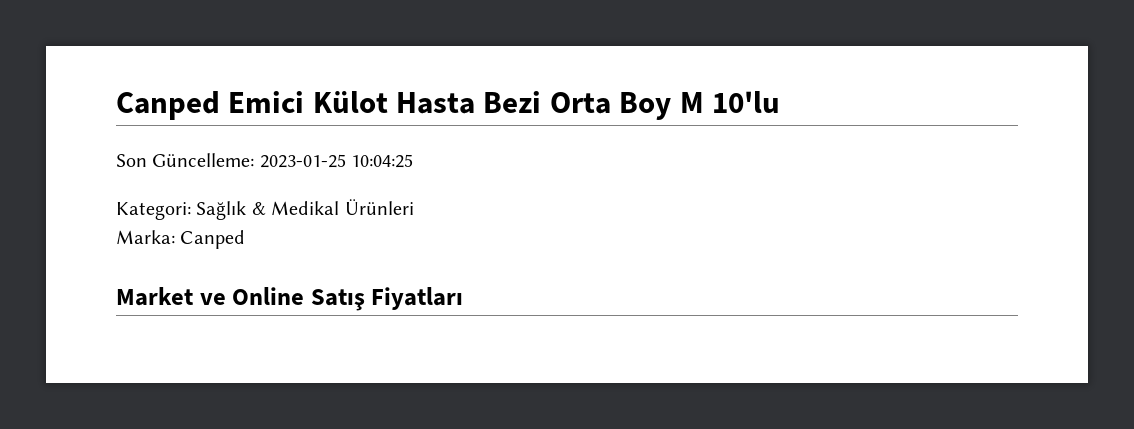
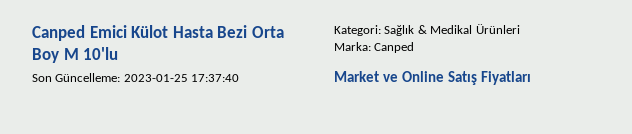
- Son Güncelleme: 2023-01-25 10:04:25
+ Son Güncelleme: 2023-01-25 17:37:40

